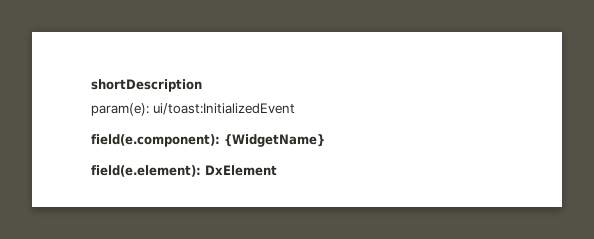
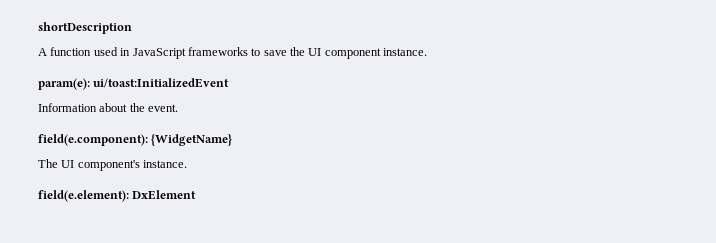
+ A function used in JavaScript frameworks to save the UI component instance.
  param(e): ui/toast:InitializedEvent
+ Information about the event.
  field(e.component): {WidgetName}
+ The UI component's instance.

